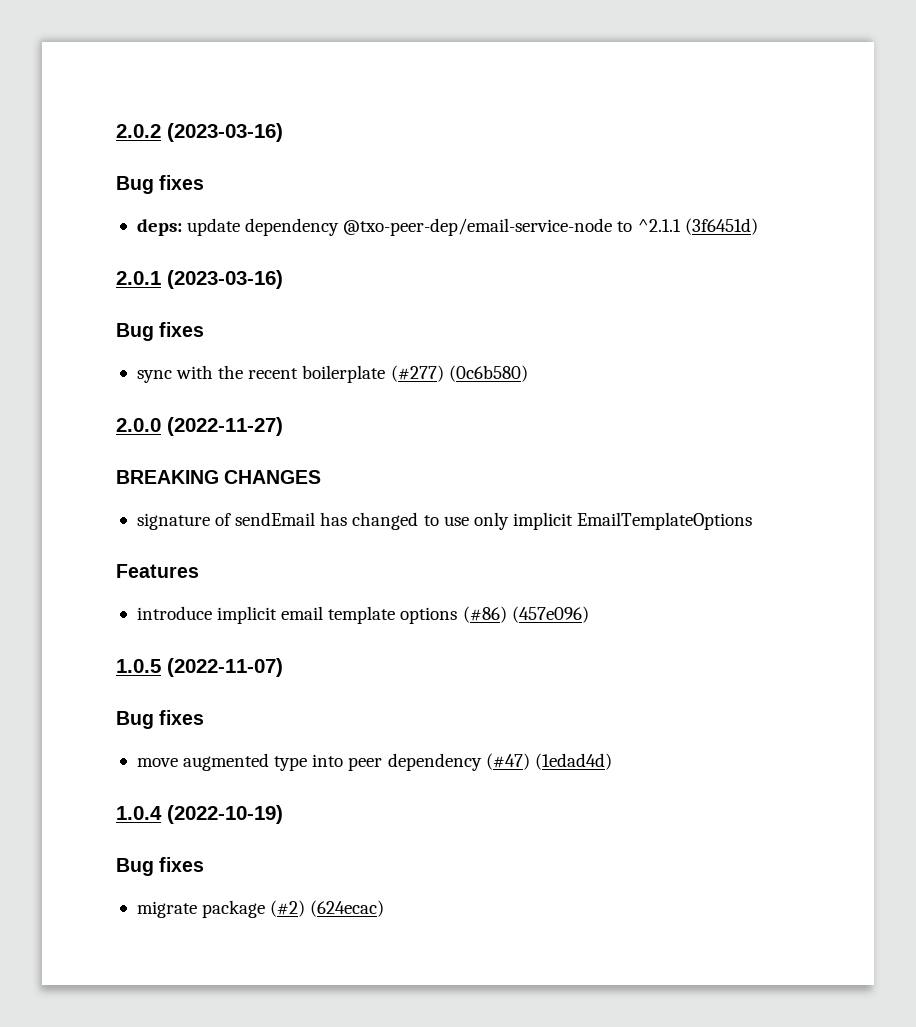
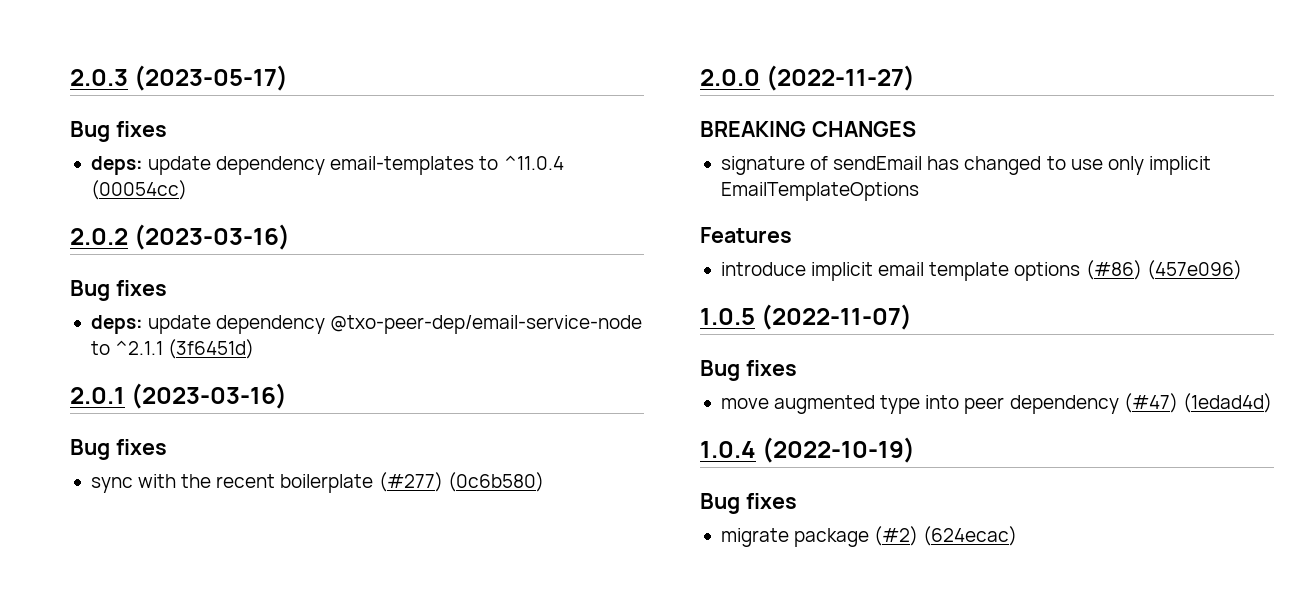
+ 2.0.3 (2023-05-17)
+ Bug fixes
+ deps: update dependency email-templates to ^11.0.4 (00054cc)

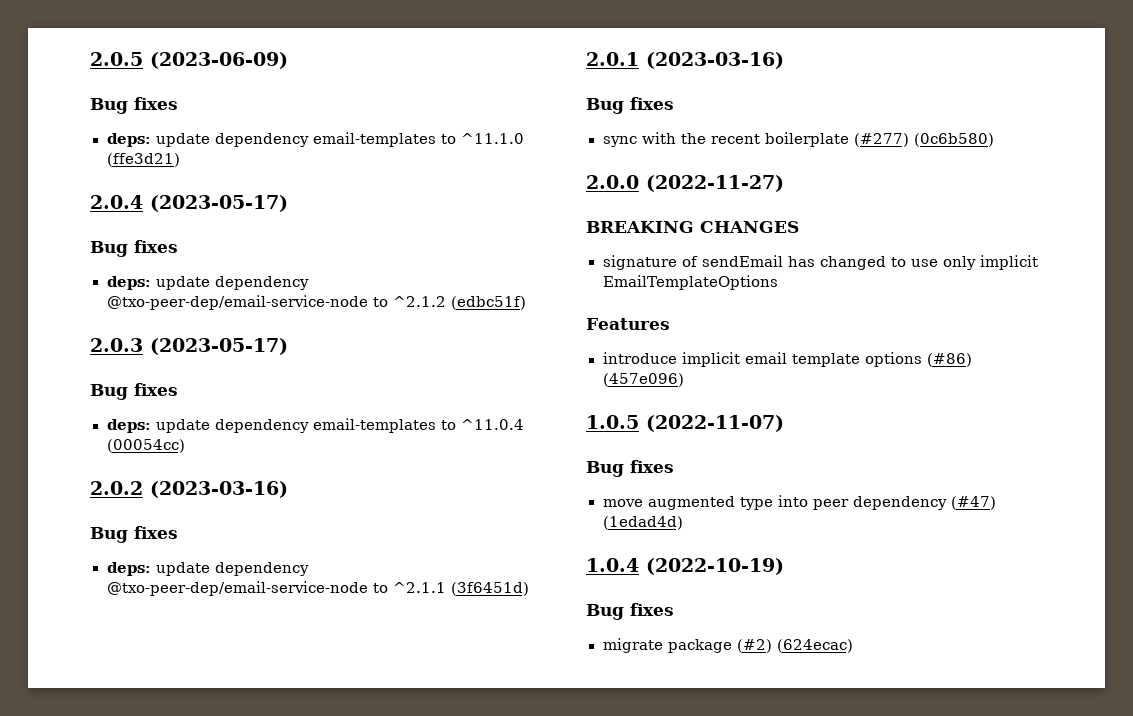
+ 2.0.5 (2023-06-09)
+ Bug fixes
+ deps: update dependency email-templates to ^11.1.0 (ffe3d21)
+ 2.0.4 (2023-05-17)
+ Bug fixes
+ deps: update dependency @txo-peer-dep/email-service-node to ^2.1.2 (edbc51f)

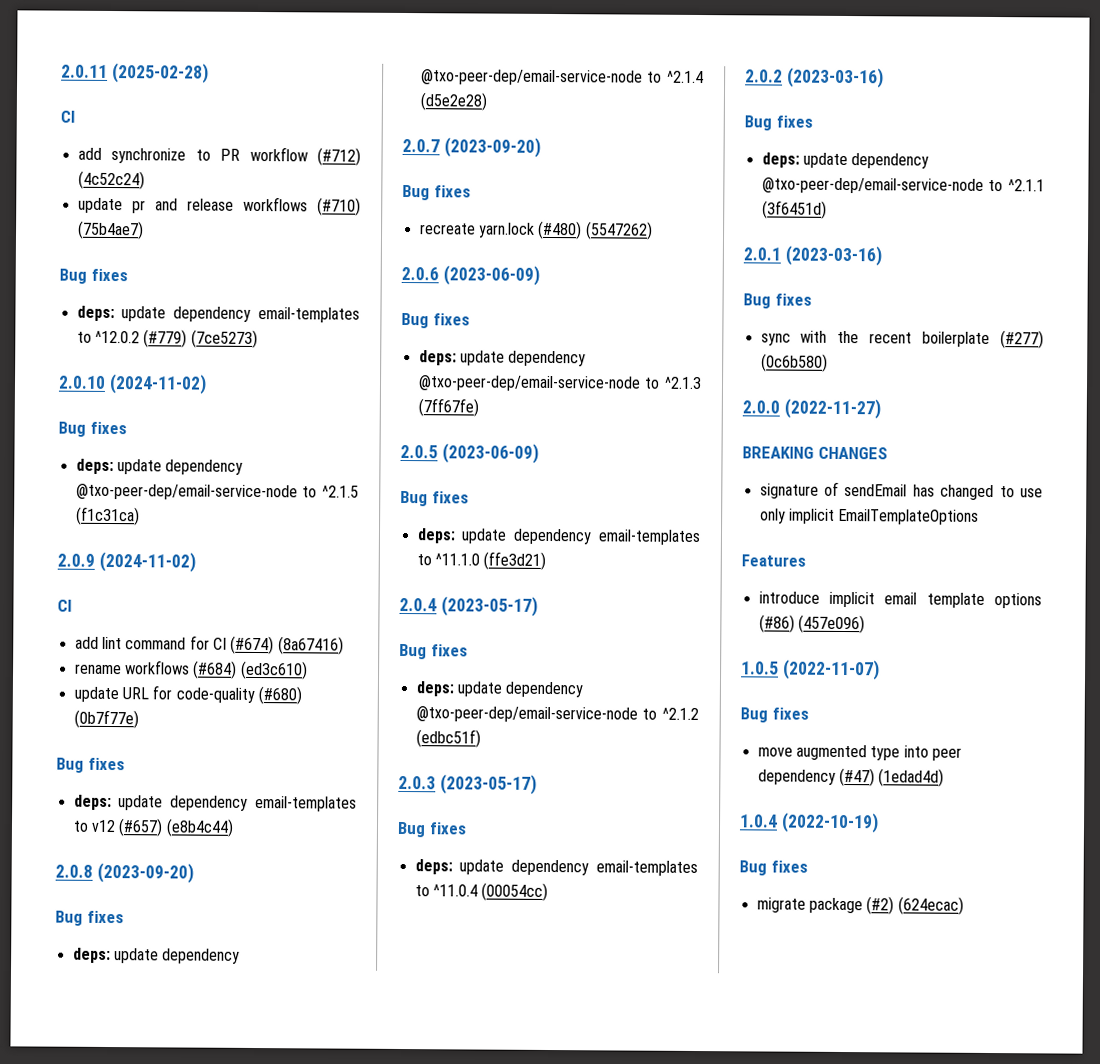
+ 2.0.11 (2025-02-28)
+ CI
+ add synchronize to PR workflow (#712) (4c52c24)
+ update pr and release workflows (#710) (75b4ae7)
+ Bug fixes
+ deps: update dependency email-templates to ^12.0.2 (#779) (7ce5273)
+ 2.0.10 (2024-11-02)
+ Bug fixes
+ deps: update dependency @txo-peer-dep/email-service-node to ^2.1.5 (f1c31ca)
+ 2.0.9 (2024-11-02)
+ CI
+ add lint command for CI (#674) (8a67416)
+ rename workflows (#684) (ed3c610)
+ update URL for code-quality (#680) (0b7f77e)
+ Bug fixes
+ deps: update dependency email-templates to v12 (#657) (e8b4c44)
+ 2.0.8 (2023-09-20)
+ Bug fixes
+ deps: update dependency @txo-peer-dep/email-service-node to ^2.1.4 (d5e2e28)
+ 2.0.7 (2023-09-20)
+ Bug fixes
+ recreate yarn.lock (#480) (5547262)
+ 2.0.6 (2023-06-09)
+ Bug fixes
+ deps: update dependency @txo-peer-dep/email-service-node to ^2.1.3 (7ff67fe)

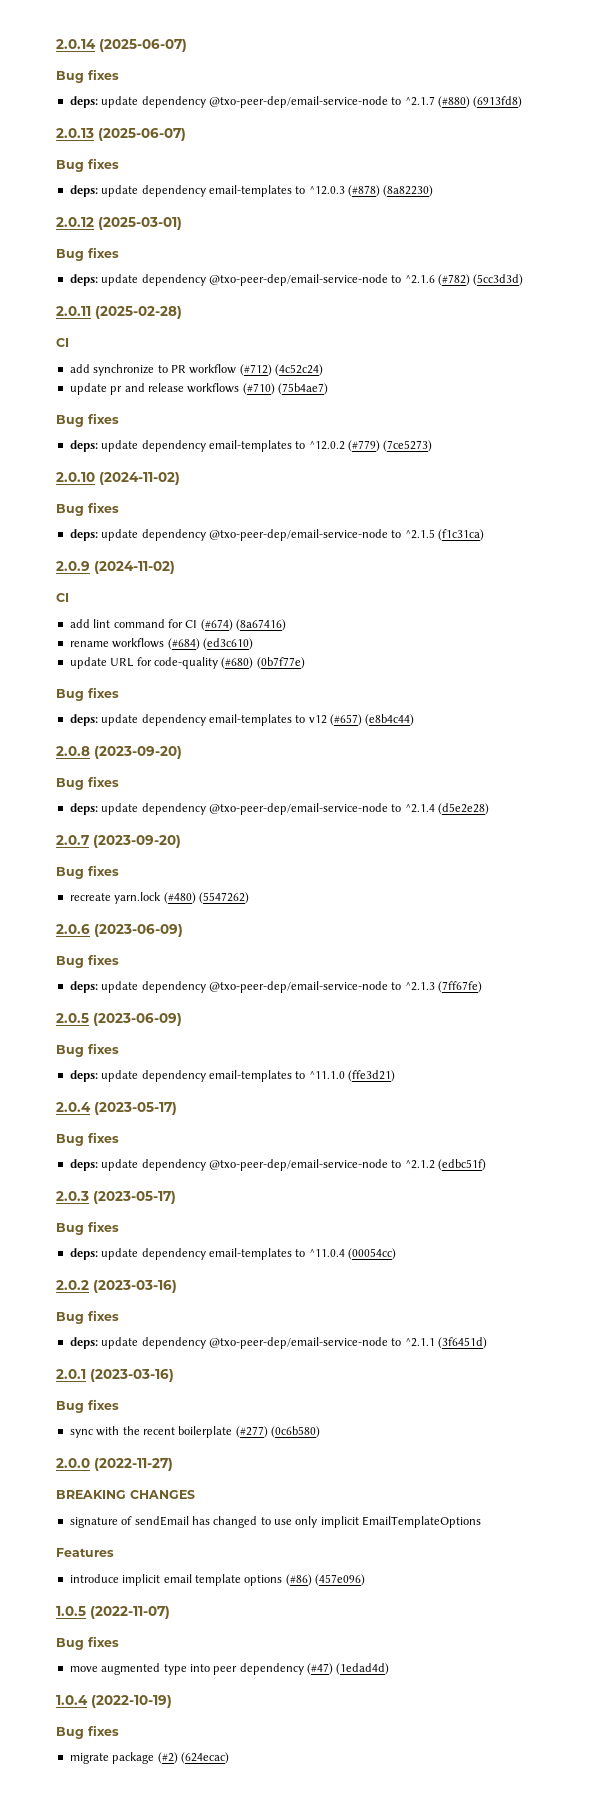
+ 2.0.14 (2025-06-07)
+ Bug fixes
+ deps: update dependency @txo-peer-dep/email-service-node to ^2.1.7 (#880) (6913fd8)
+ 2.0.13 (2025-06-07)
+ Bug fixes
+ deps: update dependency email-templates to ^12.0.3 (#878) (8a82230)
+ 2.0.12 (2025-03-01)
+ Bug fixes
+ deps: update dependency @txo-peer-dep/email-service-node to ^2.1.6 (#782) (5cc3d3d)

